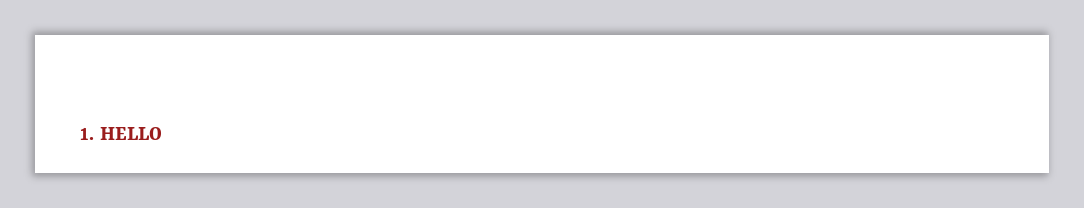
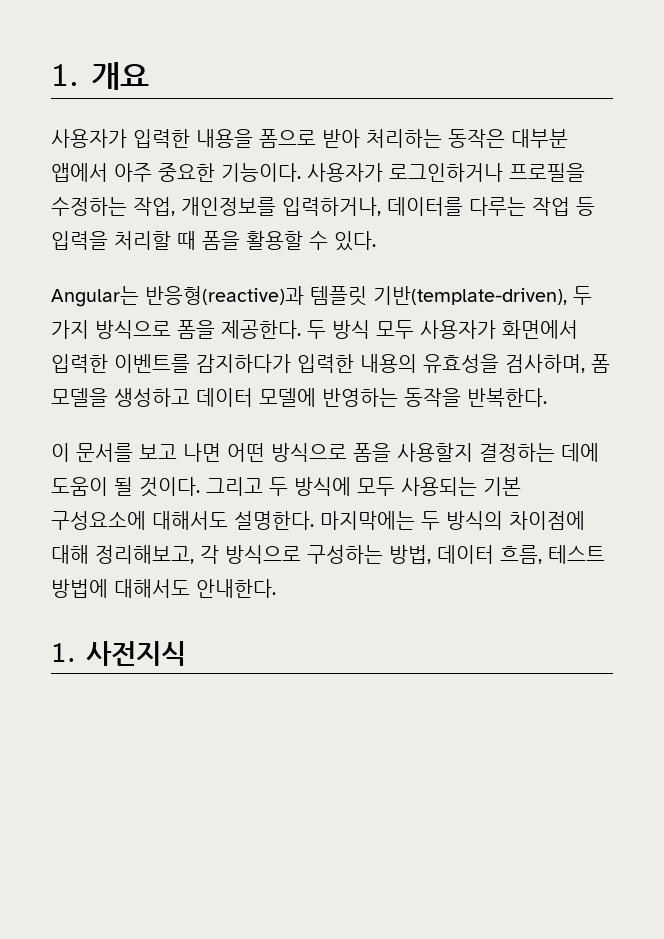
- 1. HELLO
+ 1. 개요
+ 사용자가 입력한 내용을 폼으로 받아 처리하는 동작은 대부분 앱에서 아주 중요한 기능이다. 사용자가 로그인하거나 프로필을 수정하는 작업, 개인정보를 입력하거나, 데이터를 다루는 작업 등 입력을 처리할 때 폼을 활용할 수 있다.
+ Angular는 반응형(reactive)과 템플릿 기반(template-driven), 두 가지 방식으로 폼을 제공한다. 두 방식 모두 사용자가 화면에서 입력한 이벤트를 감지하다가 입력한 내용의 유효성을 검사하며, 폼 모델을 생성하고 데이터 모델에 반영하는 동작을 반복한다.
+ 이 문서를 보고 나면 어떤 방식으로 폼을 사용할지 결정하는 데에 도움이 될 것이다. 그리고 두 방식에 모두 사용되는 기본 구성요소에 대해서도 설명한다. 마지막에는 두 방식의 차이점에 대해 정리해보고, 각 방식으로 구성하는 방법, 데이터 흐름, 테스트 방법에 대해서도 안내한다.
+ 1. 사전지식

